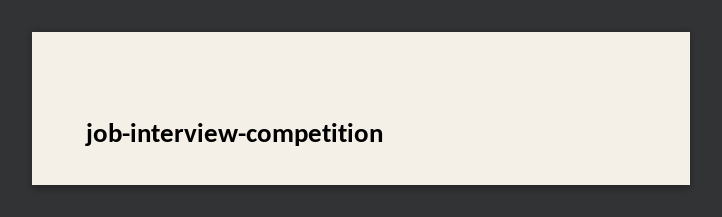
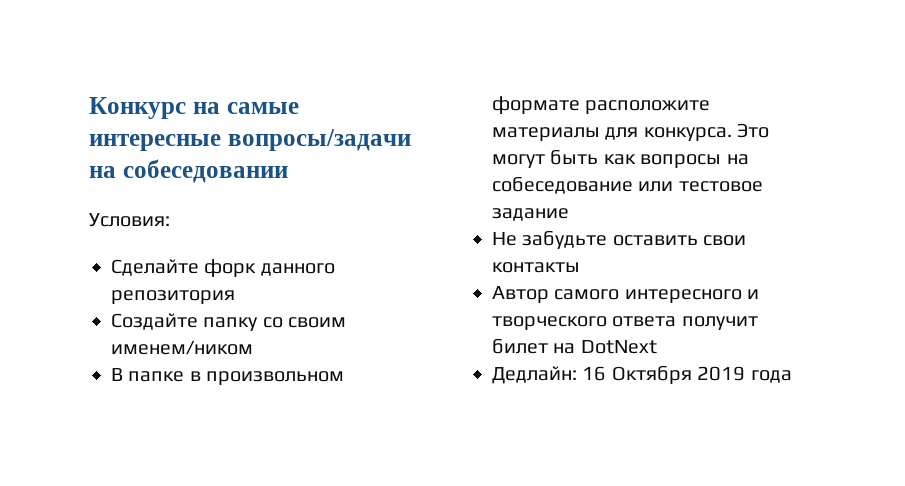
- job-interview-competition
+ Конкурс на самые интересные вопросы/задачи на собеседовании
+ Условия:
+ Сделайте форк данного репозитория
+ Создайте папку со своим именем/ником
+ В папке в произвольном формате расположите материалы для конкурса. Это могут быть как вопросы на собеседование или тестовое задание
+ Не забудьте оставить свои контакты
+ Автор самого интересного и творческого ответа получит билет на DotNext
+ Дедлайн: 16 Октября 2019 года

